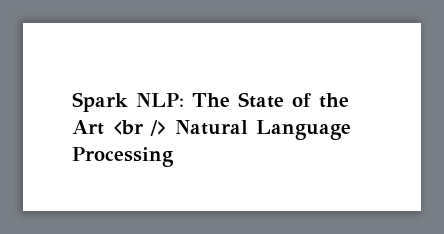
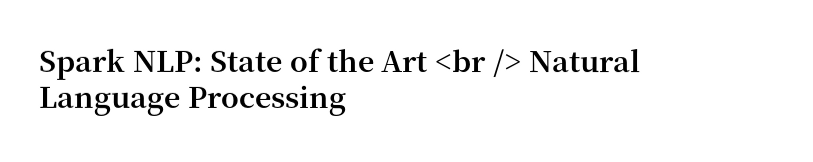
- Spark NLP: The State of the Art <br /> Natural Language Processing
+ Spark NLP: State of the Art <br /> Natural Language Processing

